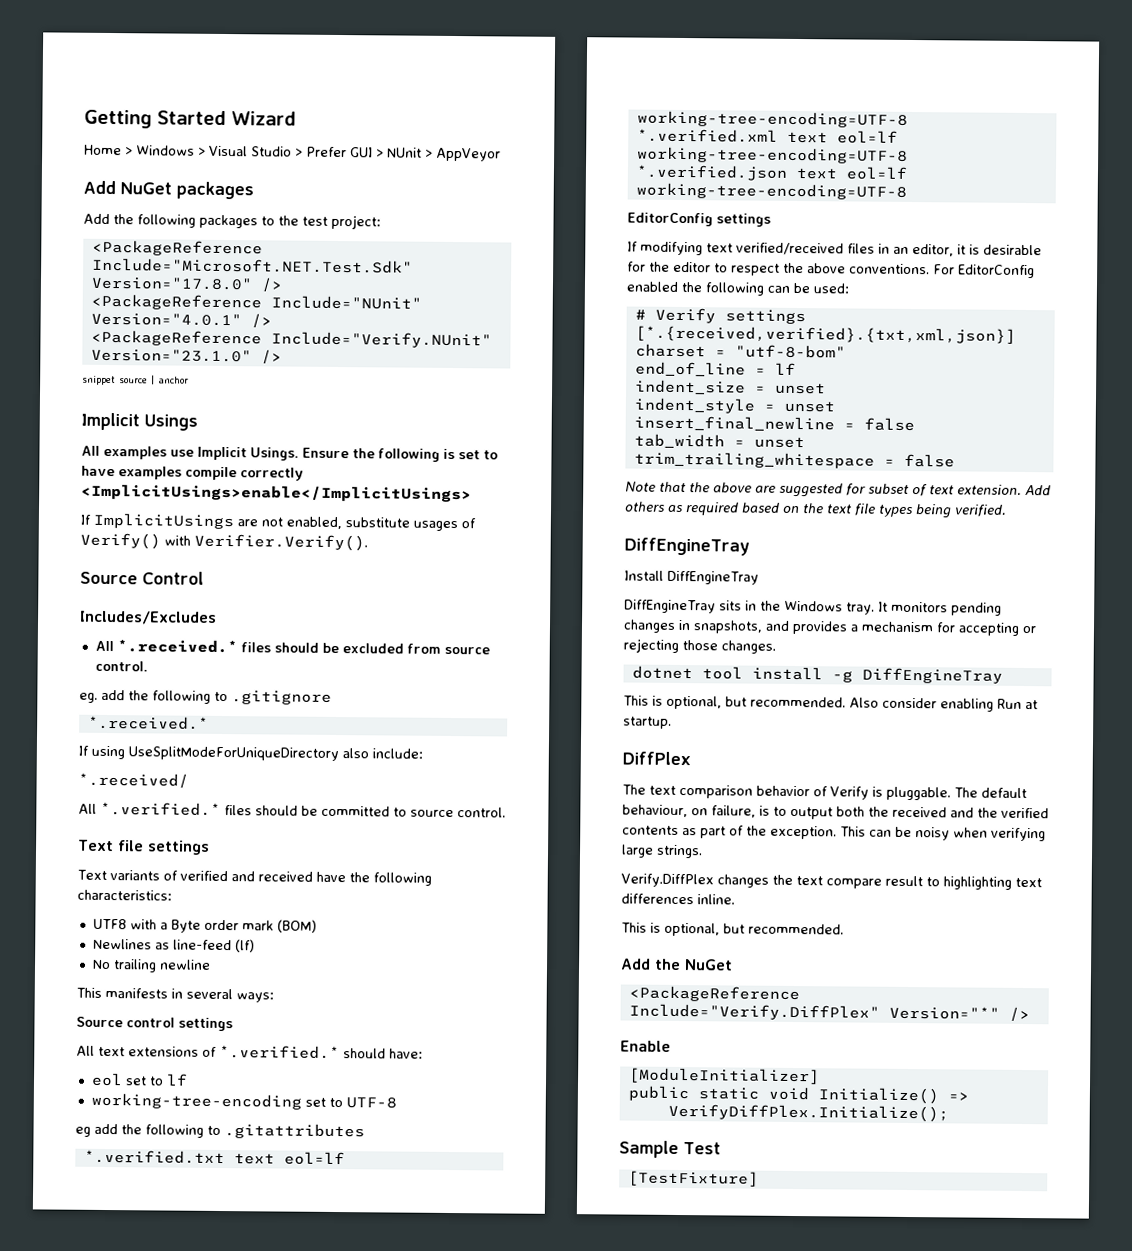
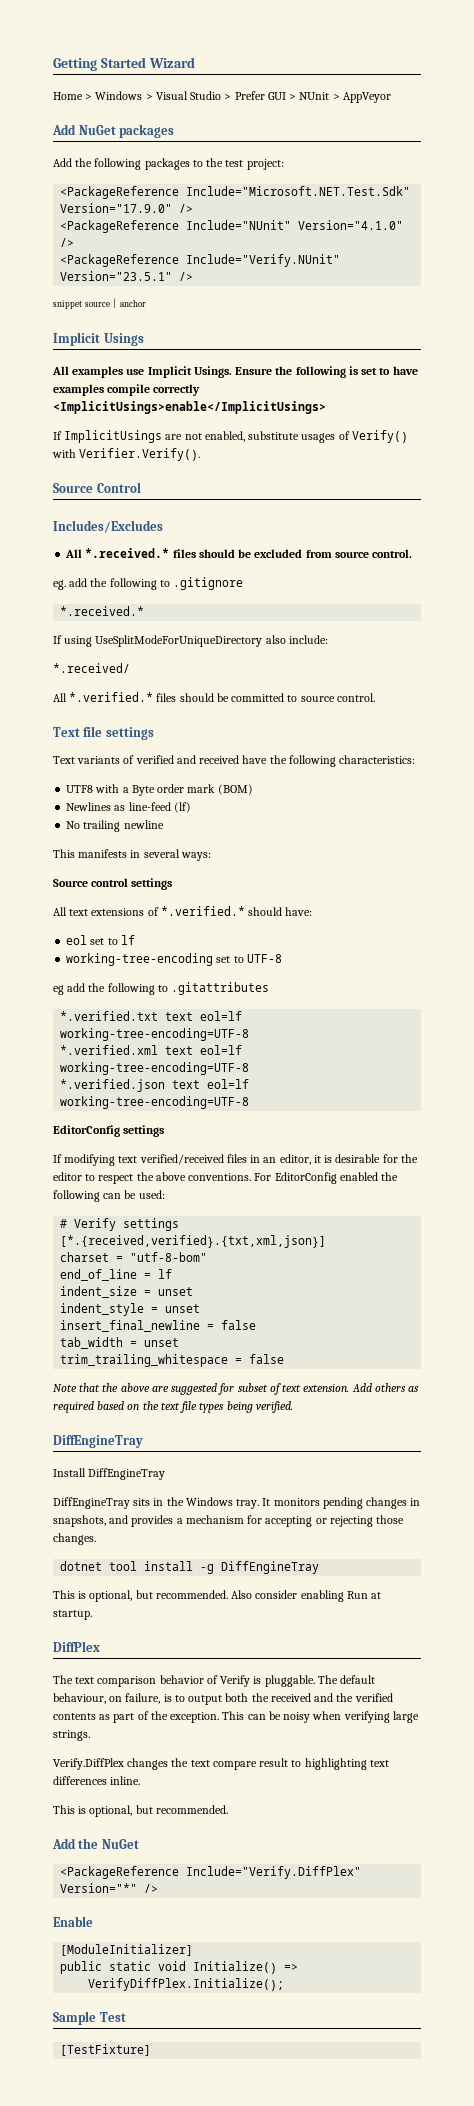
- <PackageReference Include="Microsoft.NET.Test.Sdk" Version="17.8.0" />
+ <PackageReference Include="Microsoft.NET.Test.Sdk" Version="17.9.0" />
- <PackageReference Include="NUnit" Version="4.0.1" />
+ <PackageReference Include="NUnit" Version="4.1.0" />
- <PackageReference Include="Verify.NUnit" Version="23.1.0" />
+ <PackageReference Include="Verify.NUnit" Version="23.5.1" />

